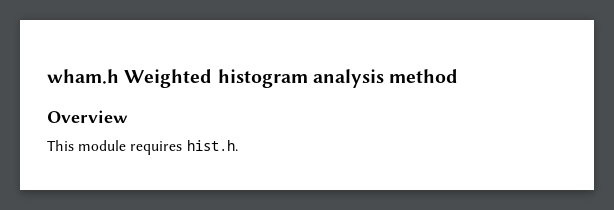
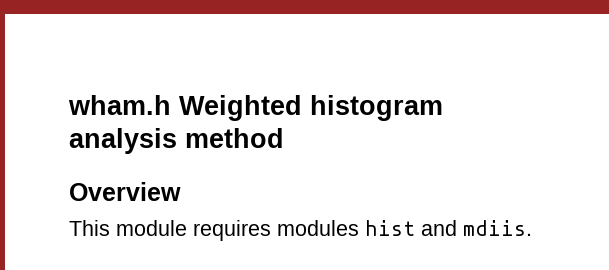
- This module requires hist.h.
+ This module requires modules hist and mdiis.

